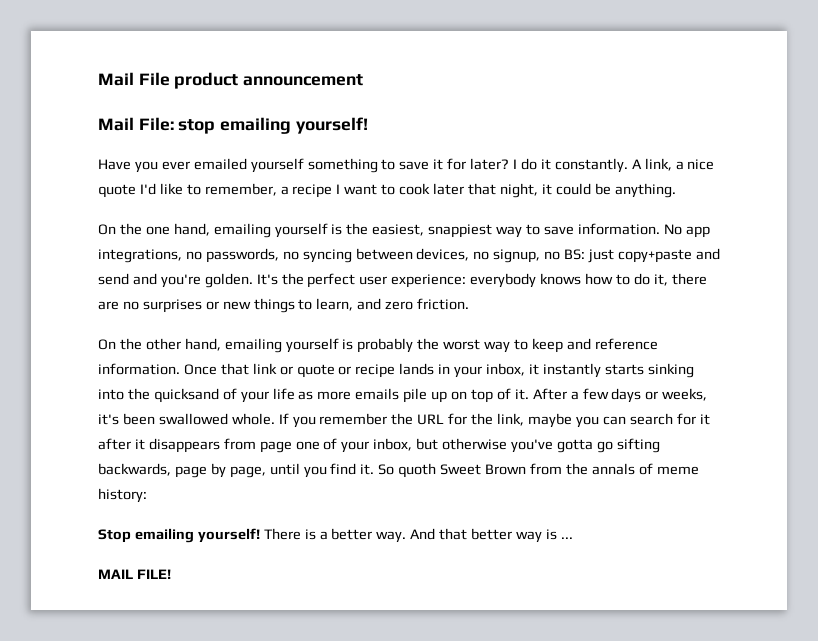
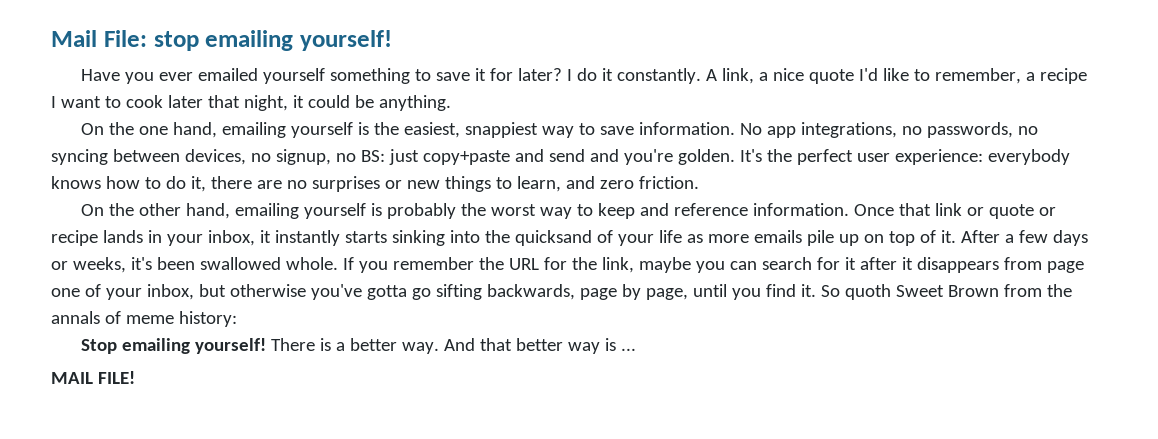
- Mail File product announcement

